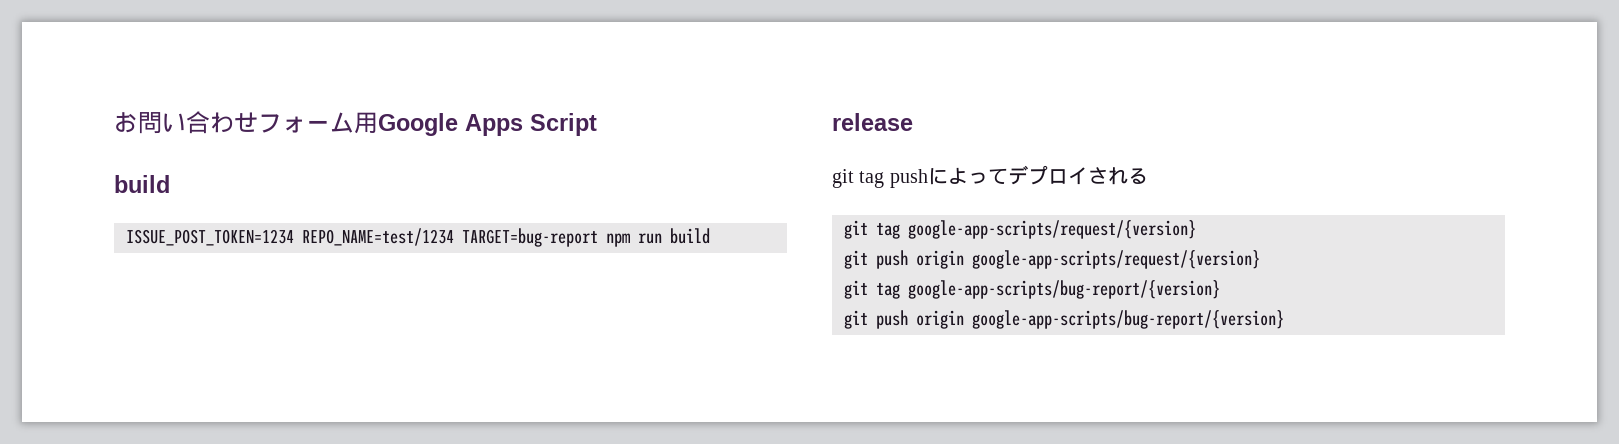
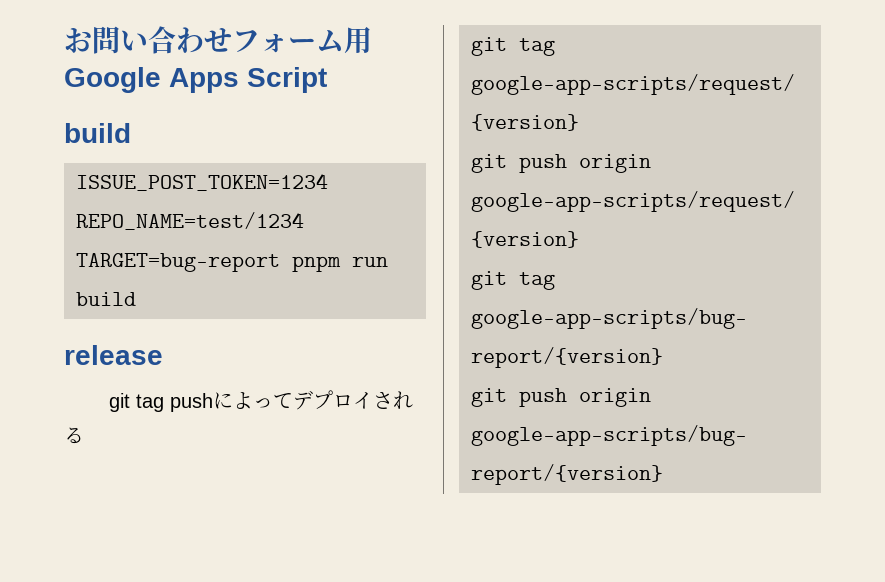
- ISSUE_POST_TOKEN=1234 REPO_NAME=test/1234 TARGET=bug-report npm run build
+ ISSUE_POST_TOKEN=1234 REPO_NAME=test/1234 TARGET=bug-report pnpm run build

